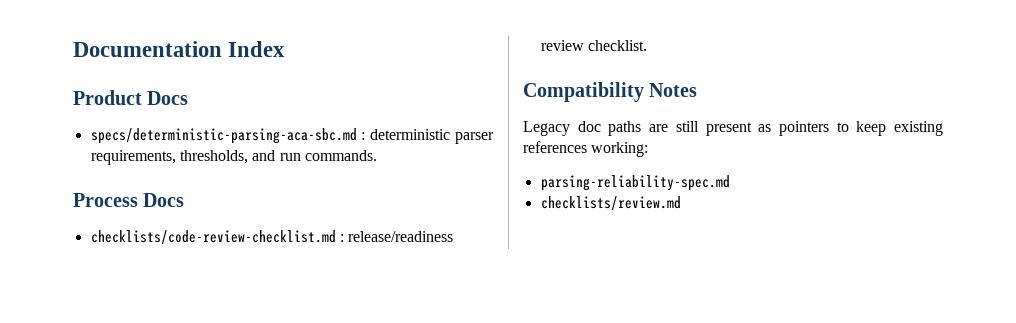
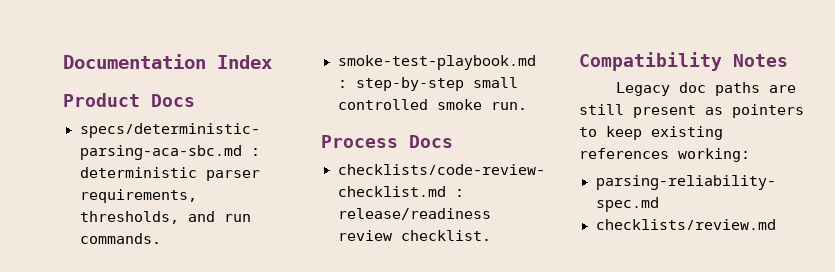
+ smoke-test-playbook.md : step-by-step small controlled smoke run.

